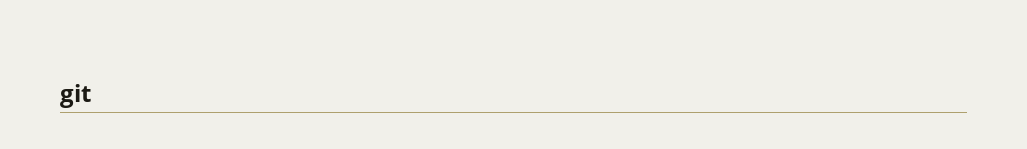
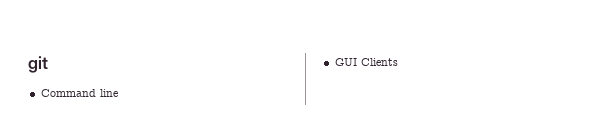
+ Command line
+ GUI Clients

